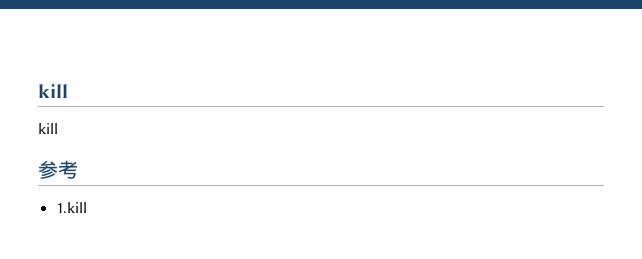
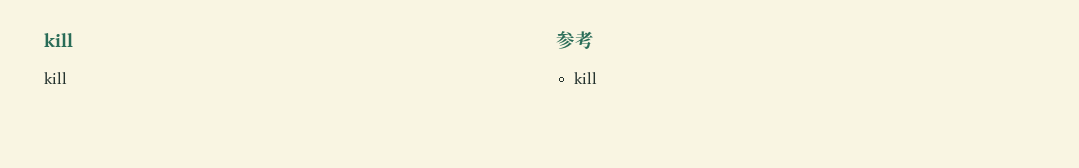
  参考
- 1.kill
+ kill

